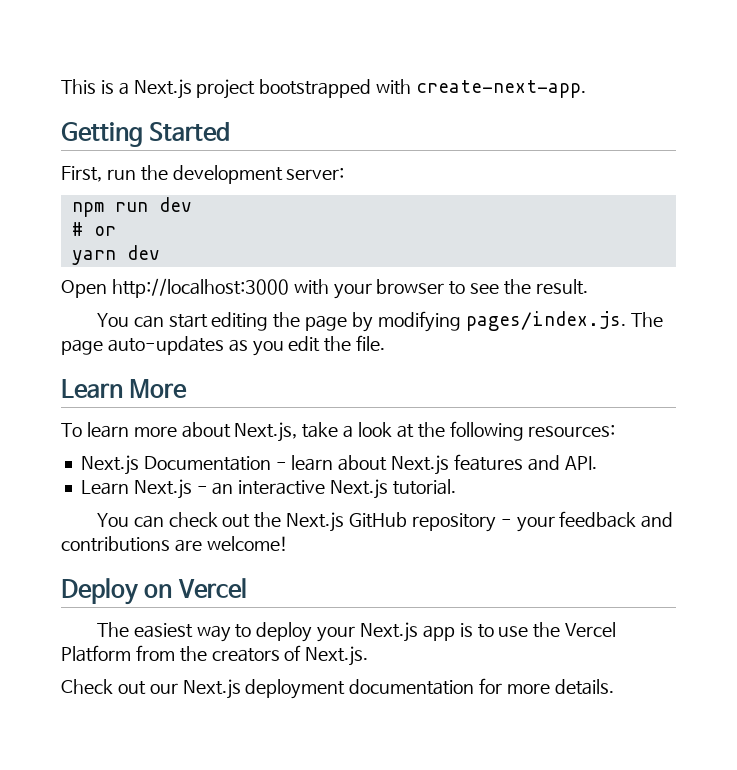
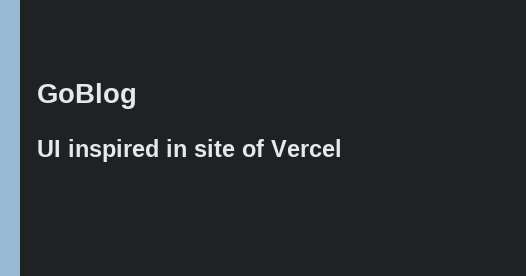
- This is a Next.js project bootstrapped with create-next-app.
- Getting Started
- First, run the development server:
- npm run dev
- # or
- yarn dev
- Open http://localhost:3000 with your browser to see the result.
- You can start editing the page by modifying pages/index.js. The page auto-updates as you edit the file.
- Learn More
- To learn more about Next.js, take a look at the following resources:
- Next.js Documentation - learn about Next.js features and API.
- Learn Next.js - an interactive Next.js tutorial.
- You can check out the Next.js GitHub repository - your feedback and contributions are welcome!
- Deploy on Vercel
- The easiest way to deploy your Next.js app is to use the Vercel Platform from the creators of Next.js.
- Check out our Next.js deployment documentation for more details.
+ GoBlog
+ UI inspired in site of Vercel

